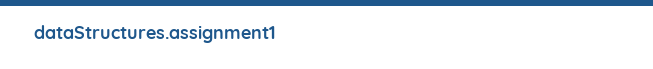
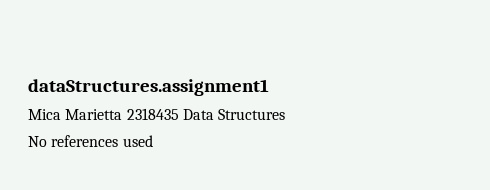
+ Mica Marietta 2318435 Data Structures
+ No references used

